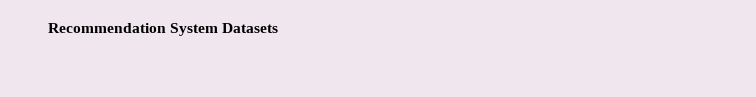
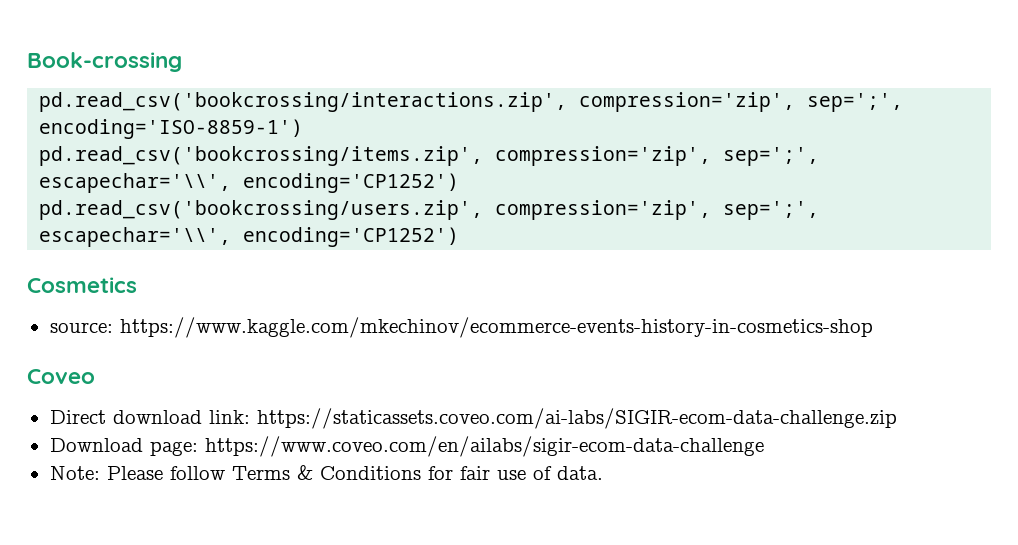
- Recommendation System Datasets
+ Book-crossing
+ pd.read_csv('bookcrossing/interactions.zip', compression='zip', sep=';', encoding='ISO-8859-1')
+ pd.read_csv('bookcrossing/items.zip', compression='zip', sep=';', escapechar='\\', encoding='CP1252')
+ pd.read_csv('bookcrossing/users.zip', compression='zip', sep=';', escapechar='\\', encoding='CP1252')
+ Cosmetics
+ source: https://www.kaggle.com/mkechinov/ecommerce-events-history-in-cosmetics-shop
+ Coveo
+ Direct download link: https://staticassets.coveo.com/ai-labs/SIGIR-ecom-data-challenge.zip
+ Download page: https://www.coveo.com/en/ailabs/sigir-ecom-data-challenge
+ Note: Please follow Terms & Conditions for fair use of data.

